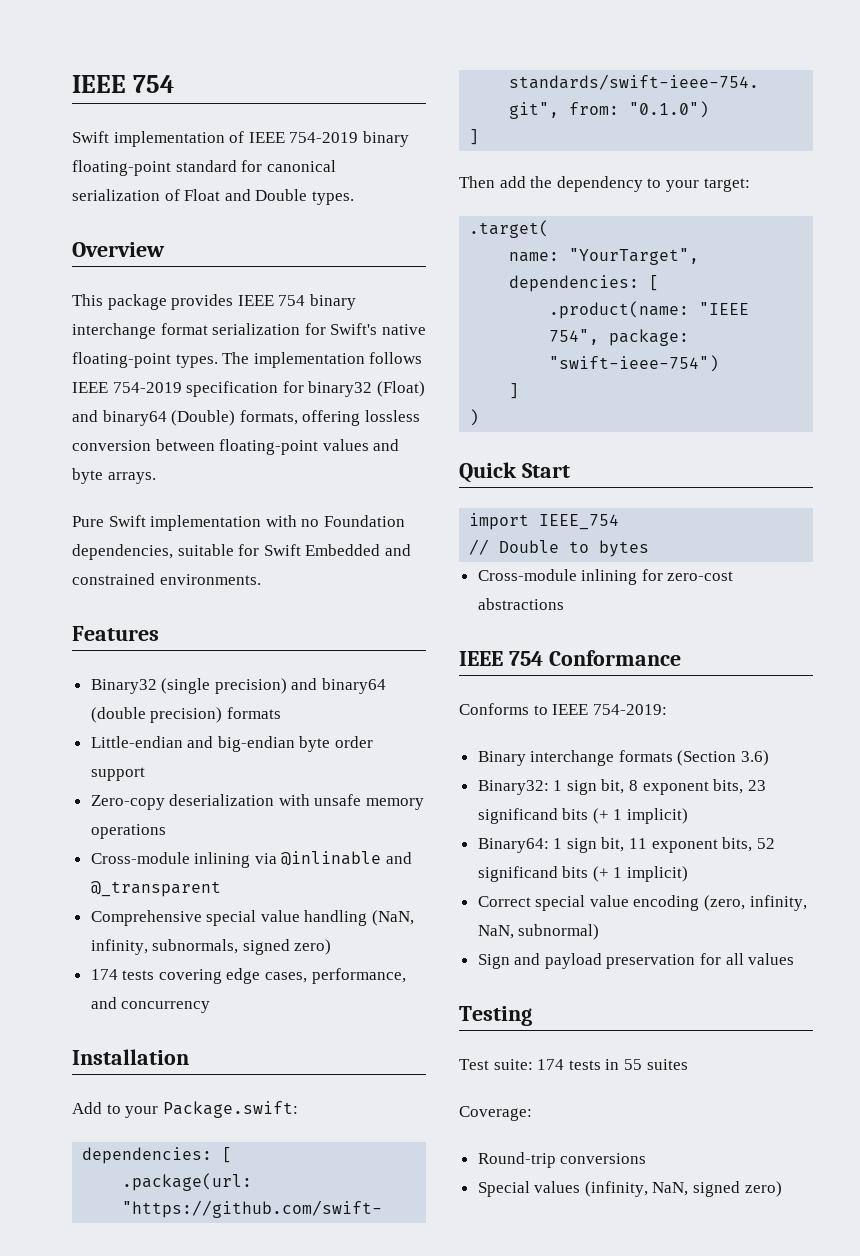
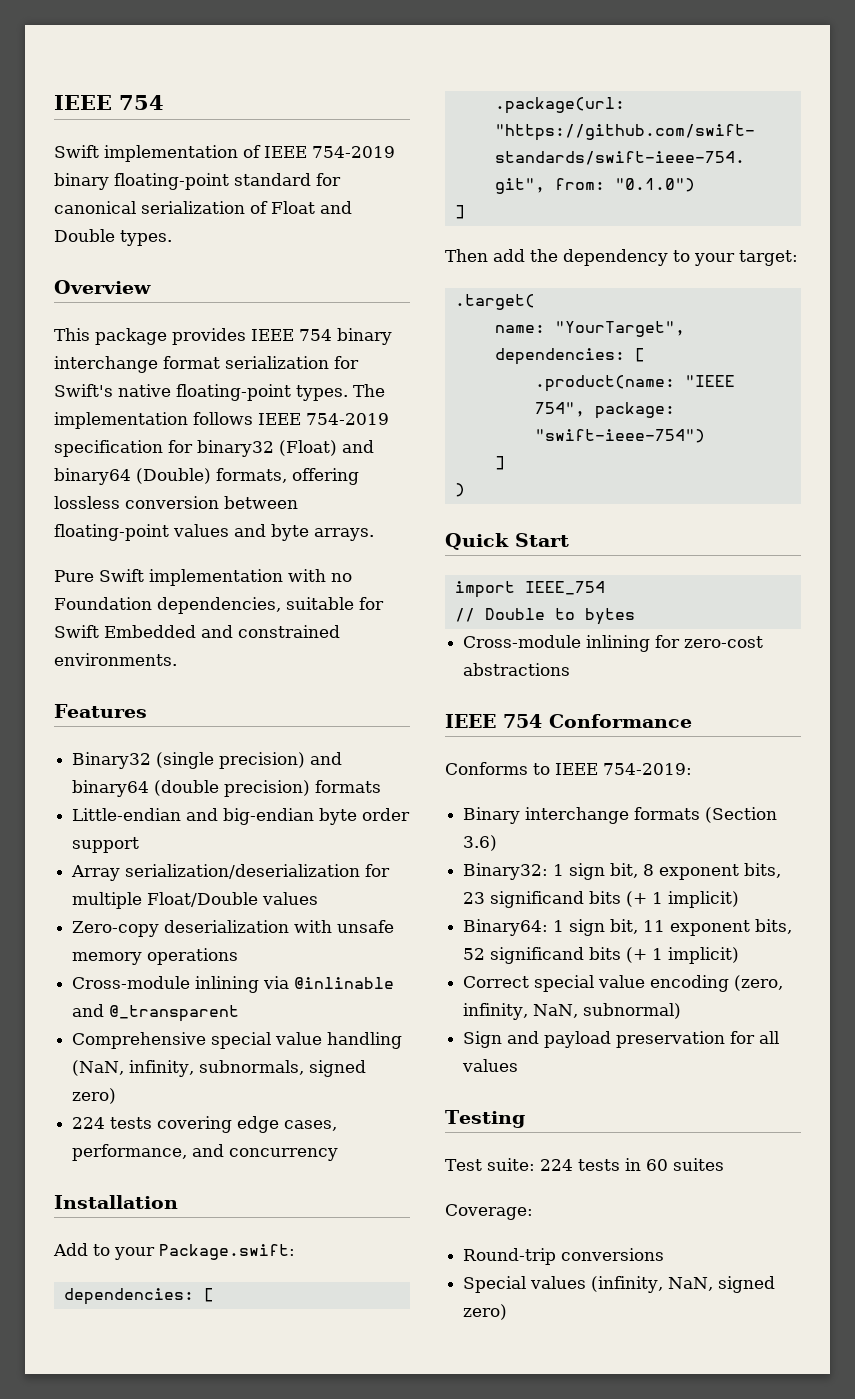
+ Array serialization/deserialization for multiple Float/Double values
- 174 tests covering edge cases, performance, and concurrency
+ 224 tests covering edge cases, performance, and concurrency
- Test suite: 174 tests in 55 suites
+ Test suite: 224 tests in 60 suites

